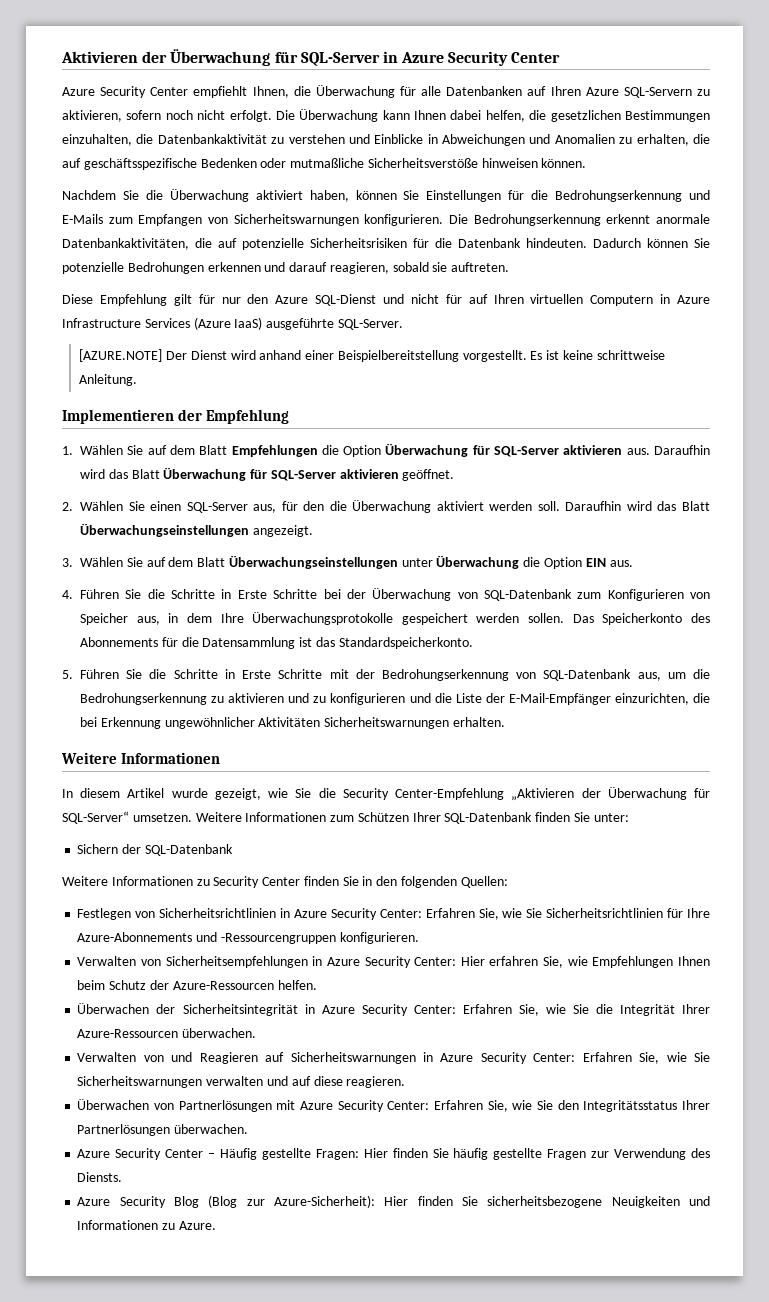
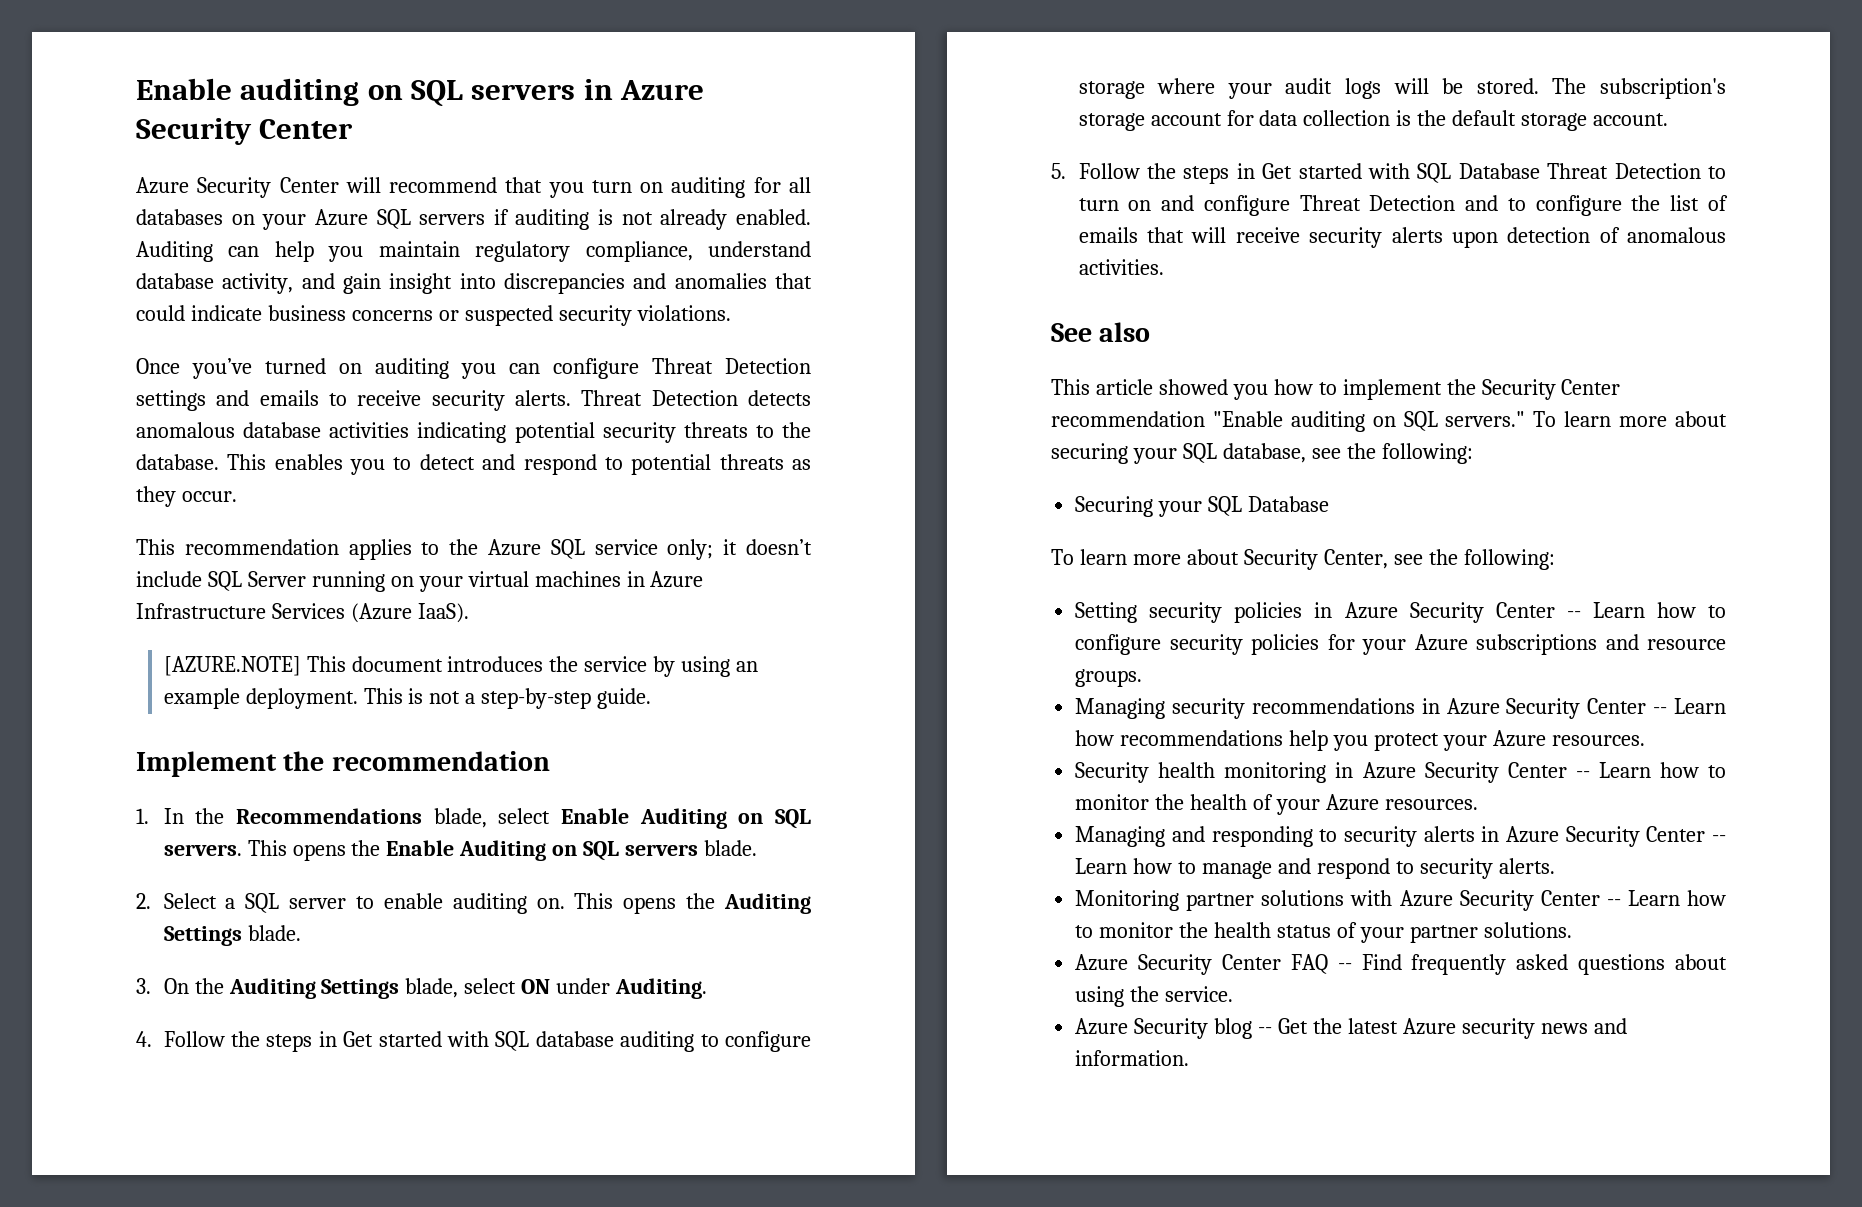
- Aktivieren der Überwachung für SQL-Server in Azure Security Center
+ Enable auditing on SQL servers in Azure Security Center
- Azure Security Center empfiehlt Ihnen, die Überwachung für alle Datenbanken auf Ihren Azure SQL-Servern zu aktivieren, sofern noch nicht erfolgt. Die Überwachung kann Ihnen dabei helfen, die gesetzlichen Bestimmungen einzuhalten, die Datenbankaktivität zu verstehen und Einblicke in Abweichungen und Anomalien zu erhalten, die auf geschäftsspezifische Bedenken oder mutmaßliche Sicherheitsverstöße hinweisen können.
- Nachdem Sie die Überwachung aktiviert haben, können Sie Einstellungen für die Bedrohungserkennung und E-Mails zum Empfangen von Sicherheitswarnungen konfigurieren. Die Bedrohungserkennung erkennt anormale Datenbankaktivitäten, die auf potenzielle Sicherheitsrisiken für die Datenbank hindeuten. Dadurch können Sie potenzielle Bedrohungen erkennen und darauf reagieren, sobald sie auftreten.
- Diese Empfehlung gilt für nur den Azure SQL-Dienst und nicht für auf Ihren virtuellen Computern in Azure Infrastructure Services (Azure IaaS) ausgeführte SQL-Server.
- [AZURE.NOTE] Der Dienst wird anhand einer Beispielbereitstellung vorgestellt. Es ist keine schrittweise Anleitung.
- Implementieren der Empfehlung
- 1. Wählen Sie auf dem Blatt Empfehlungen die Option Überwachung für SQL-Server aktivieren aus. Daraufhin wird das Blatt Überwachung für SQL-Server aktivieren geöffnet.
- 2. Wählen Sie einen SQL-Server aus, für den die Überwachung aktiviert werden soll. Daraufhin wird das Blatt Überwachungseinstellungen angezeigt.
- 3. Wählen Sie auf dem Blatt Überwachungseinstellungen unter Überwachung die Option EIN aus.
- 4. Führen Sie die Schritte in Erste Schritte bei der Überwachung von SQL-Datenbank zum Konfigurieren von Speicher aus, in dem Ihre Überwachungsprotokolle gespeichert werden sollen. Das Speicherkonto des Abonnements für die Datensammlung ist das Standardspeicherkonto.
- 5. Führen Sie die Schritte in Erste Schritte mit der Bedrohungserkennung von SQL-Datenbank aus, um die Bedrohungserkennung zu aktivieren und zu konfigurieren und die Liste der E-Mail-Empfänger einzurichten, die bei Erkennung ungewöhnlicher Aktivitäten Sicherheitswarnungen erhalten.
- Weitere Informationen
- In diesem Artikel wurde gezeigt, wie Sie die Security Center-Empfehlung „Aktivieren der Überwachung für SQL-Server“ umsetzen. Weitere Informationen zum Schützen Ihrer SQL-Datenbank finden Sie unter:
- Sichern der SQL-Datenbank
- Weitere Informationen zu Security Center finden Sie in den folgenden Quellen:
- Festlegen von Sicherheitsrichtlinien in Azure Security Center: Erfahren Sie, wie Sie Sicherheitsrichtlinien für Ihre Azure-Abonnements und -Ressourcengruppen konfigurieren.
- Verwalten von Sicherheitsempfehlungen in Azure Security Center: Hier erfahren Sie, wie Empfehlungen Ihnen beim Schutz der Azure-Ressourcen helfen.
- Überwachen der Sicherheitsintegrität in Azure Security Center: Erfahren Sie, wie Sie die Integrität Ihrer Azure-Ressourcen überwachen.
- Verwalten von und Reagieren auf Sicherheitswarnungen in Azure Security Center: Erfahren Sie, wie Sie Sicherheitswarnungen verwalten und auf diese reagieren.
- Überwachen von Partnerlösungen mit Azure Security Center: Erfahren Sie, wie Sie den Integritätsstatus Ihrer Partnerlösungen überwachen.
- Azure Security Center – Häufig gestellte Fragen: Hier finden Sie häufig gestellte Fragen zur Verwendung des Diensts.
- Azure Security Blog (Blog zur Azure-Sicherheit): Hier finden Sie sicherheitsbezogene Neuigkeiten und Informationen zu Azure.
+ Azure Security Center will recommend that you turn on auditing for all databases on your Azure SQL servers if auditing is not already enabled. Auditing can help you maintain regulatory compliance, understand database activity, and gain insight into discrepancies and anomalies that could indicate business concerns or suspected security violations.
+ Once you’ve turned on auditing you can configure Threat Detection settings and emails to receive security alerts. Threat Detection detects anomalous database activities indicating potential security threats to the database. This enables you to detect and respond to potential threats as they occur.
+ This recommendation applies to the Azure SQL service only; it doesn’t include SQL Server running on your virtual machines in Azure Infrastructure Services (Azure IaaS).
+ [AZURE.NOTE] This document introduces the service by using an example deployment. This is not a step-by-step guide.
+ Implement the recommendation
+ 1. In the Recommendations blade, select Enable Auditing on SQL servers. This opens the Enable Auditing on SQL servers blade.
+ 2. Select a SQL server to enable auditing on. This opens the Auditing Settings blade.
+ 3. On the Auditing Settings blade, select ON under Auditing.
+ 4. Follow the steps in Get started with SQL database auditing to configure storage where your audit logs will be stored. The subscription's storage account for data collection is the default storage account.
+ 5. Follow the steps in Get started with SQL Database Threat Detection to turn on and configure Threat Detection and to configure the list of emails that will receive security alerts upon detection of anomalous activities.
+ See also
+ This article showed you how to implement the Security Center recommendation "Enable auditing on SQL servers." To learn more about securing your SQL database, see the following:
+ Securing your SQL Database
+ To learn more about Security Center, see the following:
+ Setting security policies in Azure Security Center -- Learn how to configure security policies for your Azure subscriptions and resource groups.
+ Managing security recommendations in Azure Security Center -- Learn how recommendations help you protect your Azure resources.
+ Security health monitoring in Azure Security Center -- Learn how to monitor the health of your Azure resources.
+ Managing and responding to security alerts in Azure Security Center -- Learn how to manage and respond to security alerts.
+ Monitoring partner solutions with Azure Security Center -- Learn how to monitor the health status of your partner solutions.
+ Azure Security Center FAQ -- Find frequently asked questions about using the service.
+ Azure Security blog -- Get the latest Azure security news and information.

